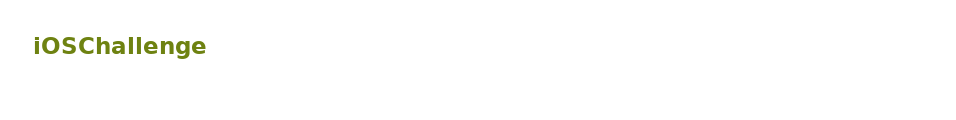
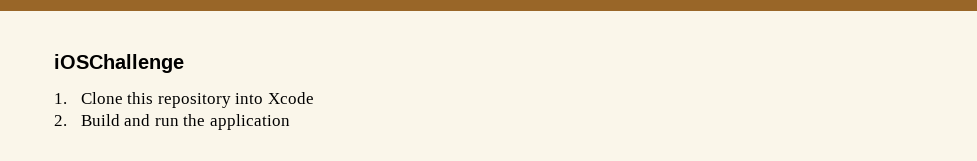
+ 1. Clone this repository into Xcode
+ 2. Build and run the application

